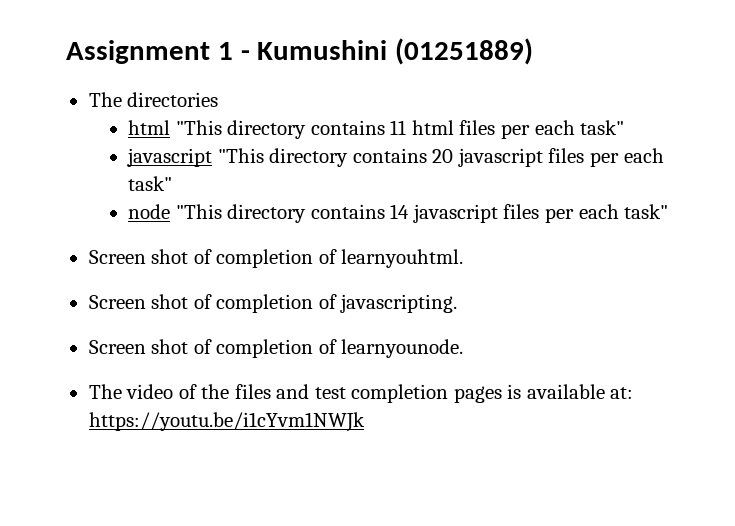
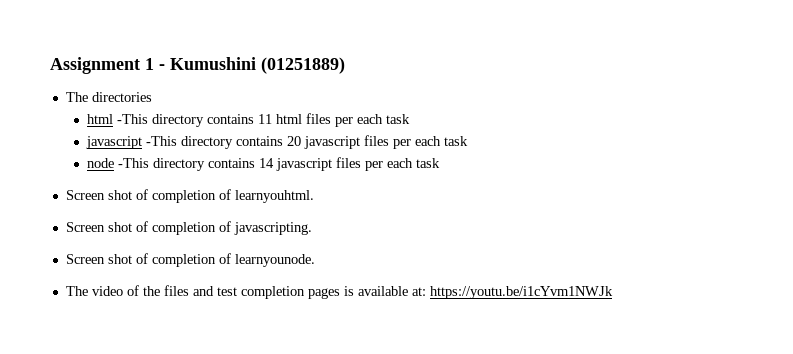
- html "This directory contains 11 html files per each task"
- javascript "This directory contains 20 javascript files per each task"
+ html -This directory contains 11 html files per each task
+ javascript -This directory contains 20 javascript files per each task
- node "This directory contains 14 javascript files per each task"
+ node -This directory contains 14 javascript files per each task

